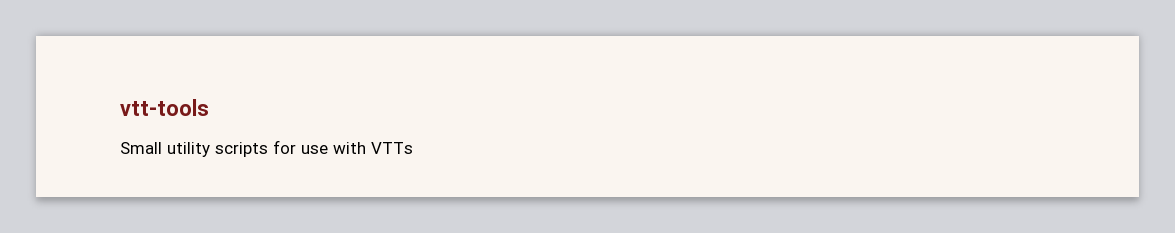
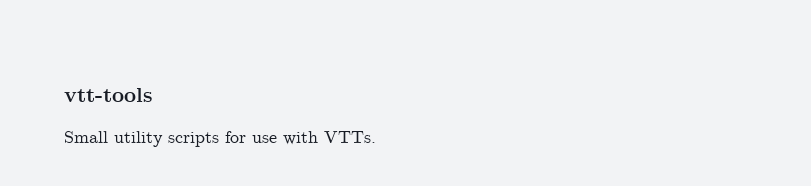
- Small utility scripts for use with VTTs
+ Small utility scripts for use with VTTs.

